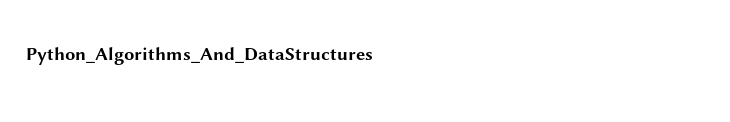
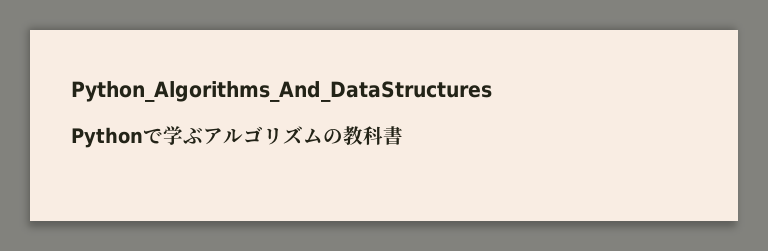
+ Pythonで学ぶアルゴリズムの教科書

